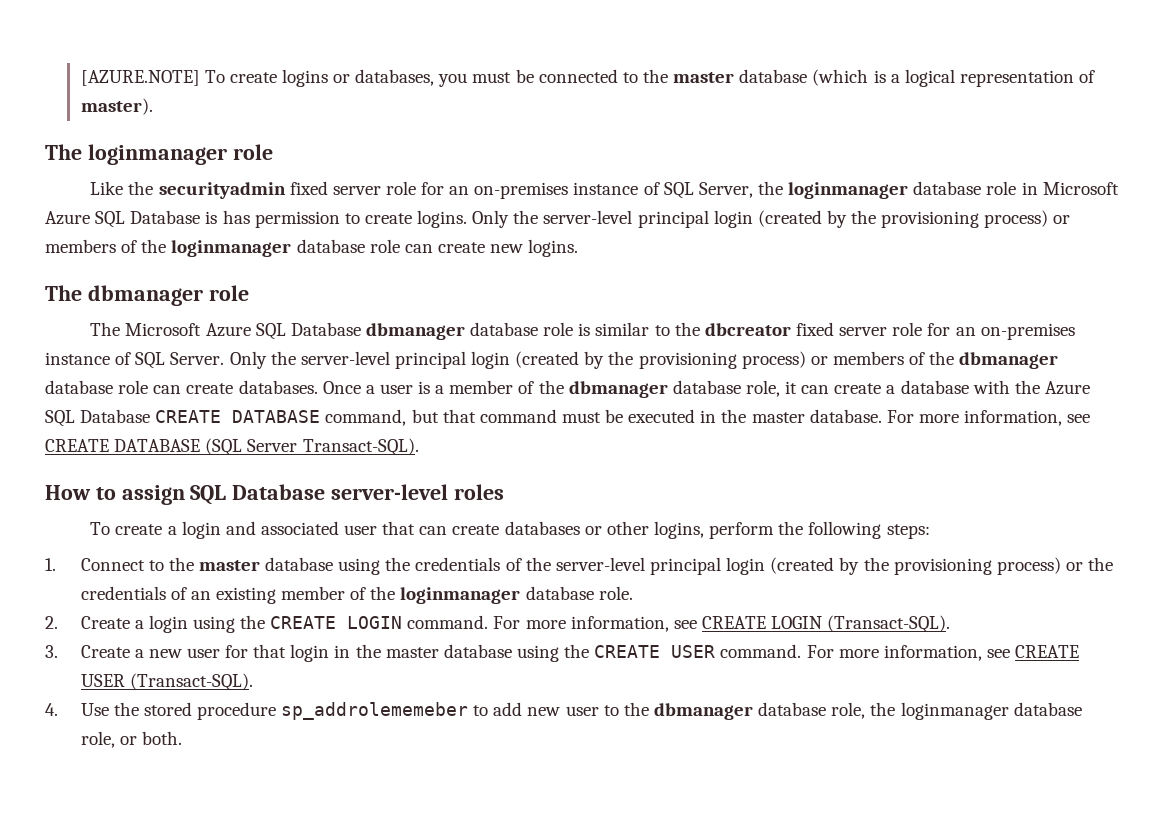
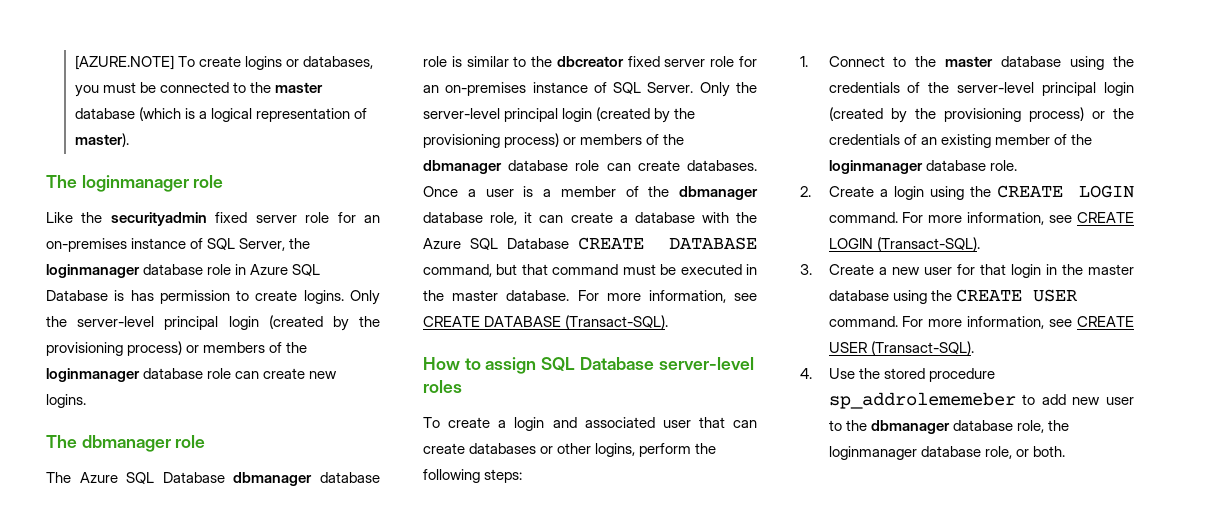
- Like the securityadmin fixed server role for an on-premises instance of SQL Server, the loginmanager database role in Microsoft Azure SQL Database is has permission to create logins.
+ Like the securityadmin fixed server role for an on-premises instance of SQL Server, the loginmanager database role in Azure SQL Database is has permission to create logins.
- The Microsoft Azure SQL Database dbmanager database role is similar to the dbcreator fixed server role for an on-premises instance of SQL Server.
+ The Azure SQL Database dbmanager database role is similar to the dbcreator fixed server role for an on-premises instance of SQL Server.
- For more information, see CREATE DATABASE (SQL Server Transact-SQL).
+ For more information, see CREATE DATABASE (Transact-SQL).

